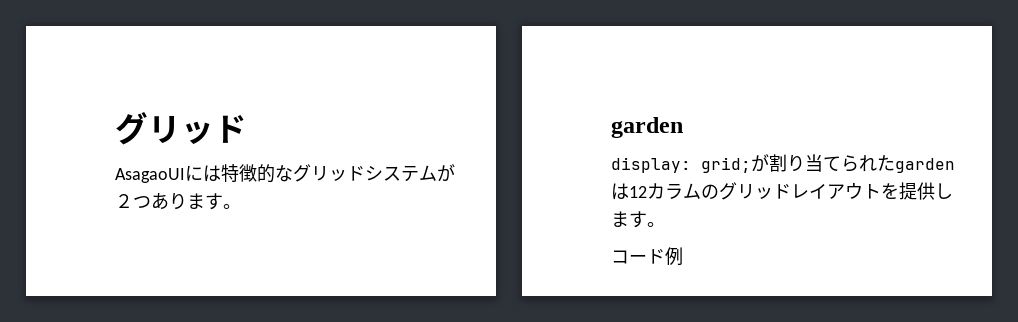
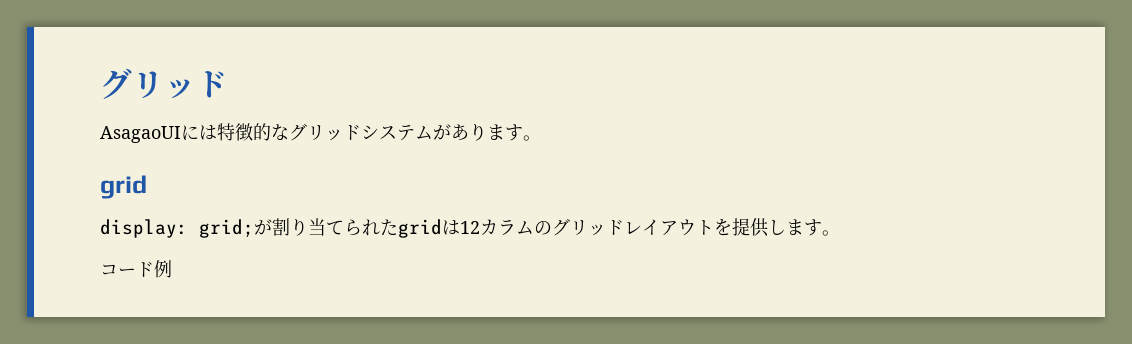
- AsagaoUIには特徴的なグリッドシステムが２つあります。
- garden
+ AsagaoUIには特徴的なグリッドシステムがあります。
+ grid
- display: grid;が割り当てられたgardenは12カラムのグリッドレイアウトを提供します。
+ display: grid;が割り当てられたgridは12カラムのグリッドレイアウトを提供します。

